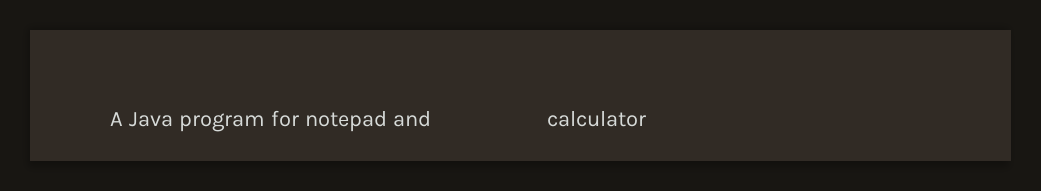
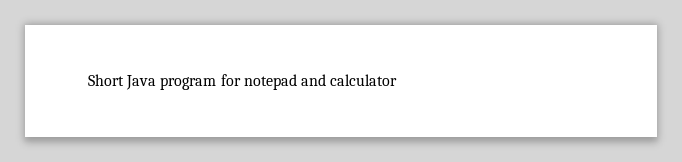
- A Java program for notepad and calculator
+ Short Java program for notepad and calculator

